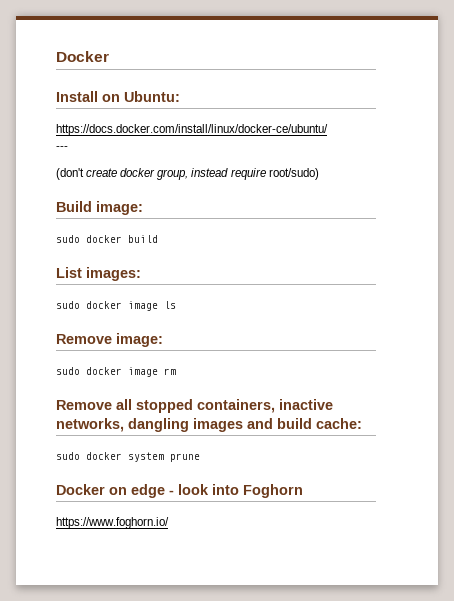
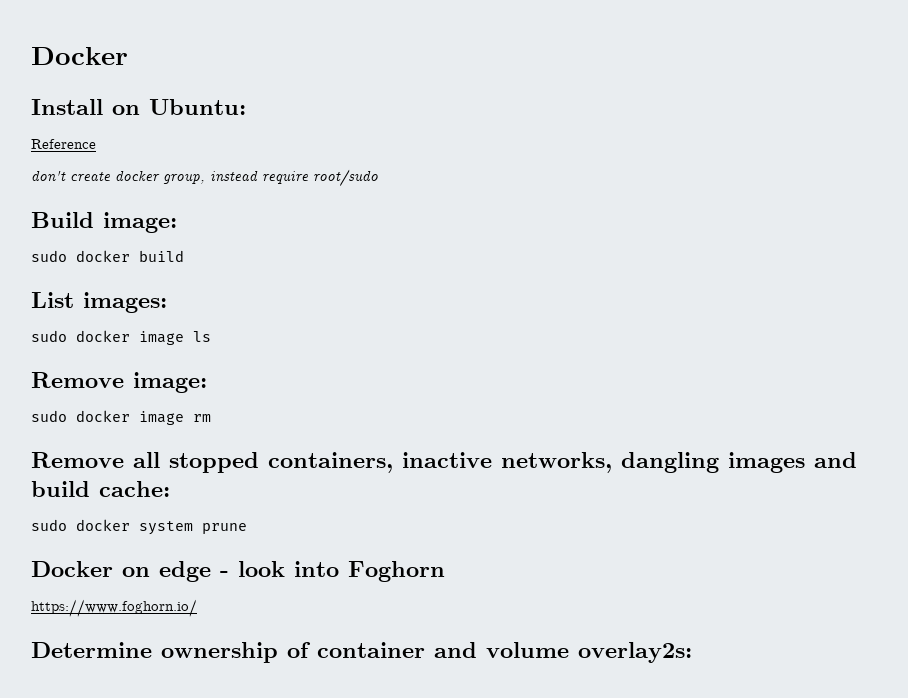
- https://docs.docker.com/install/linux/docker-ce/ubuntu/
- ---
- (don't create docker group, instead require root/sudo)
+ Reference
+ don't create docker group, instead require root/sudo
+ Determine ownership of container and volume overlay2s:

